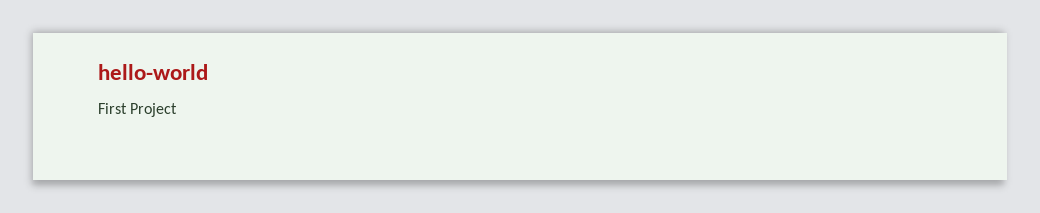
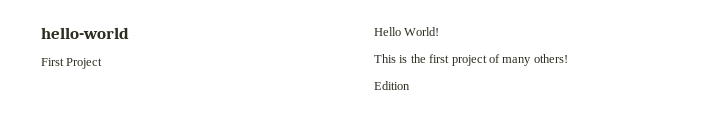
+ Hello World!
+ This is the first project of many others!
+ Edition

